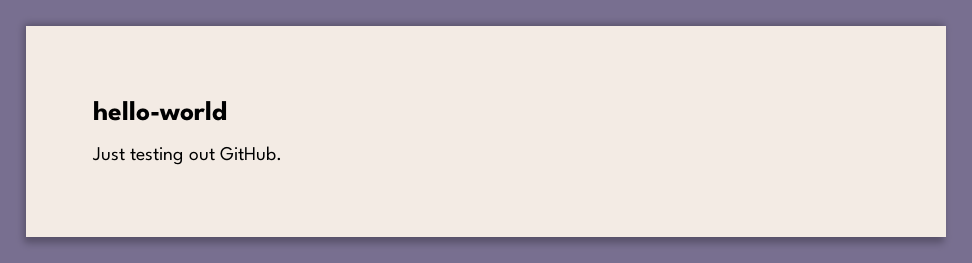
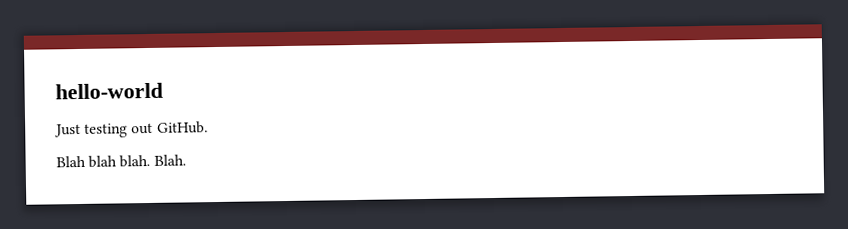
+ Blah blah blah. Blah.

